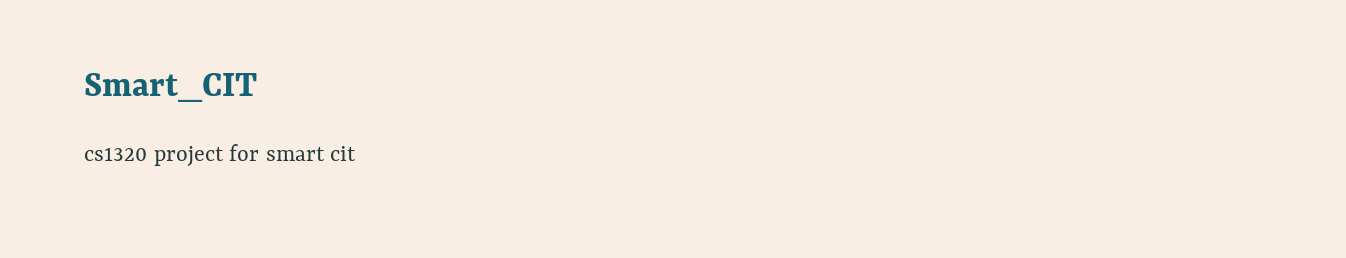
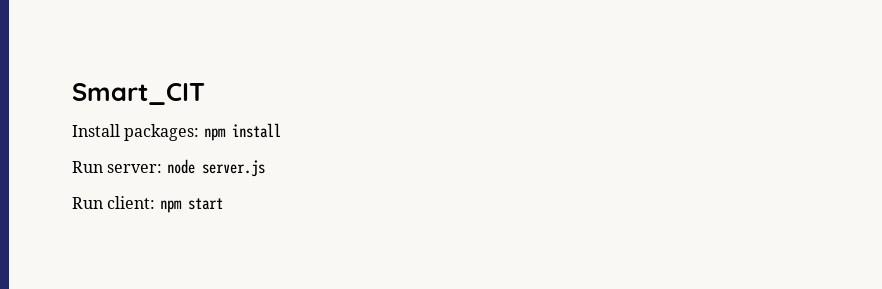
- cs1320 project for smart cit
+ Install packages: npm install
+ Run server: node server.js
+ Run client: npm start

